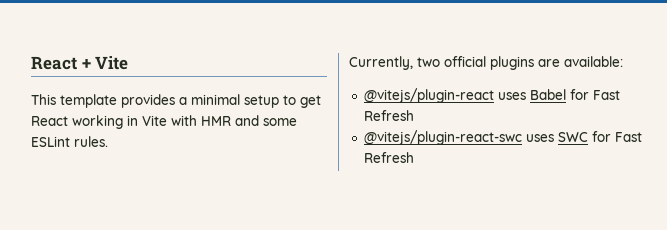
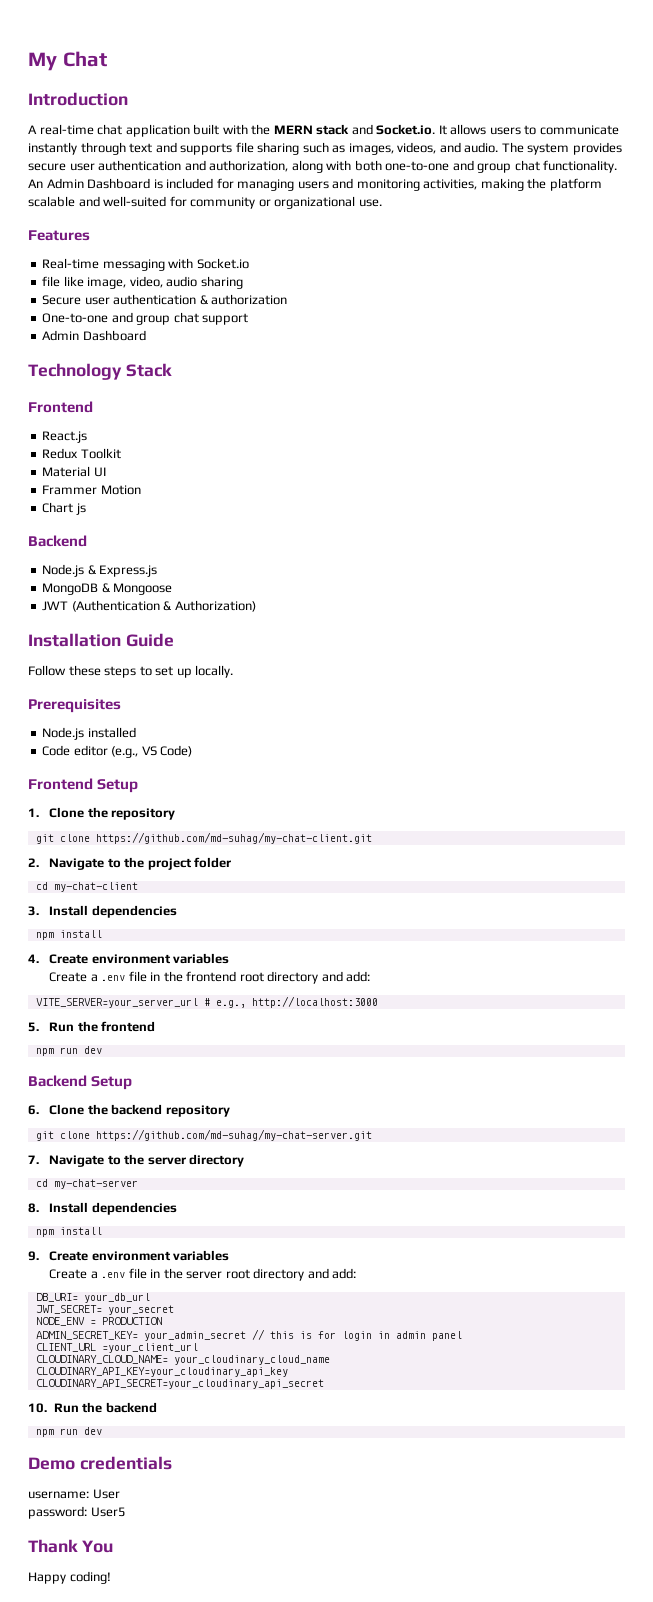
- React + Vite
- This template provides a minimal setup to get React working in Vite with HMR and some ESLint rules.
- Currently, two official plugins are available:
- @vitejs/plugin-react uses Babel for Fast Refresh
- @vitejs/plugin-react-swc uses SWC for Fast Refresh
+ My Chat
+ Introduction
+ A real-time chat application built with the MERN stack and Socket.io. It allows users to communicate instantly through text and supports file sharing such as images, videos, and audio. The system provides secure user authentication and authorization, along with both one-to-one and group chat functionality. An Admin Dashboard is included for managing users and monitoring activities, making the platform scalable and well-suited for community or organizational use.
+ Features
+ Real-time messaging with Socket.io
+ file like image, video, audio sharing
+ Secure user authentication & authorization
+ One-to-one and group chat support
+ Admin Dashboard
+ Technology Stack
+ Frontend
+ React.js
+ Redux Toolkit
+ Material UI
+ Frammer Motion
+ Chart js
+ Backend
+ Node.js & Express.js
+ MongoDB & Mongoose
+ JWT (Authentication & Authorization)
+ Installation Guide
+ Follow these steps to set up locally.
+ Prerequisites
+ Node.js installed
+ Code editor (e.g., VS Code)
+ Frontend Setup
+ 1. Clone the repository
+ git clone https://github.com/md-suhag/my-chat-client.git
+ 2. Navigate to the project folder
+ cd my-chat-client
+ 3. Install dependencies
+ npm install
+ 4. Create environment variables
+ Create a .env file in the frontend root directory and add:
+ VITE_SERVER=your_server_url # e.g., http://localhost:3000
+ 5. Run the frontend
+ npm run dev
+ Backend Setup
+ 6. Clone the backend repository
+ git clone https://github.com/md-suhag/my-chat-server.git
+ 7. Navigate to the server directory
+ cd my-chat-server
+ 8. Install dependencies
+ npm install
+ 9. Create environment variables
+ Create a .env file in the server root directory and add:
+ DB_URI= your_db_url
+ JWT_SECRET= your_secret
+ NODE_ENV = PRODUCTION
+ ADMIN_SECRET_KEY= your_admin_secret // this is for login in admin panel
+ CLIENT_URL =your_client_url
+ CLOUDINARY_CLOUD_NAME= your_cloudinary_cloud_name
+ CLOUDINARY_API_KEY=your_cloudinary_api_key
+ CLOUDINARY_API_SECRET=your_cloudinary_api_secret
+ 10. Run the backend
+ npm run dev
+ Demo credentials
+ username: User
+ password: User5
+ Thank You
+ Happy coding!

